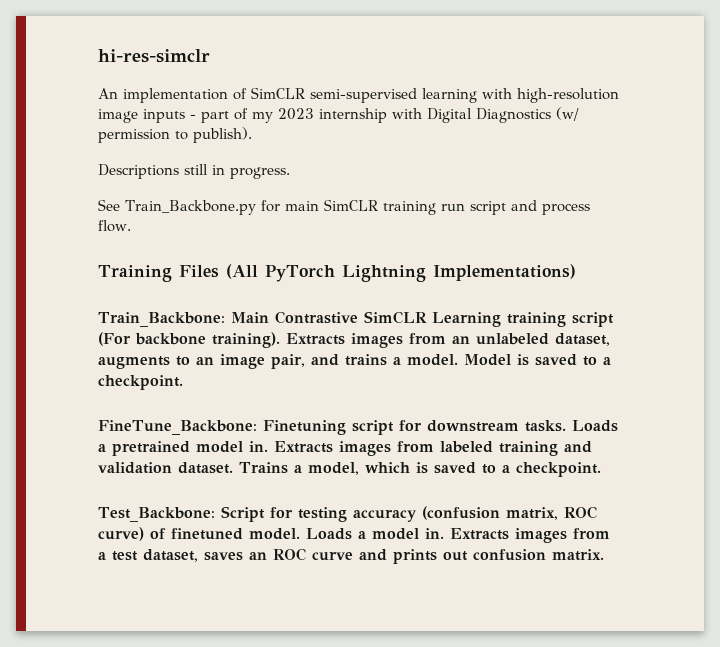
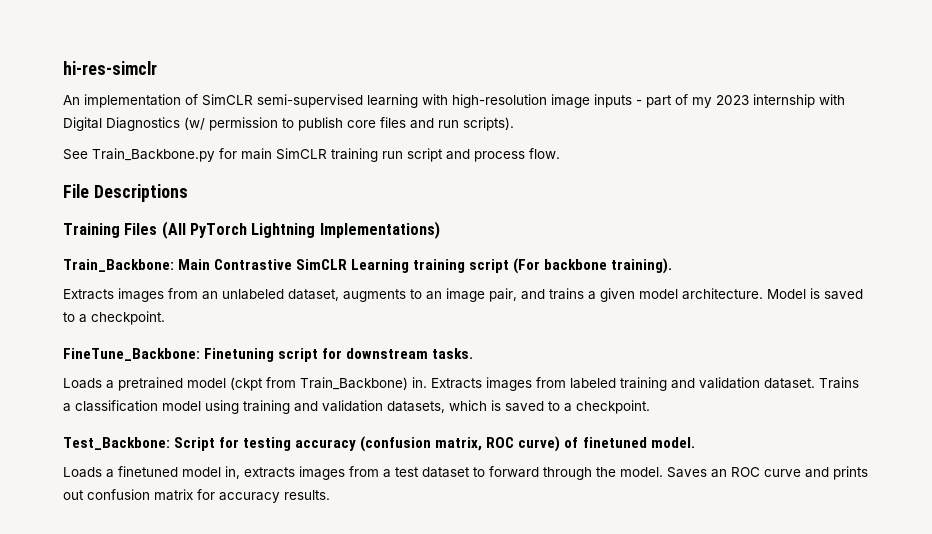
- An implementation of SimCLR semi-supervised learning with high-resolution image inputs - part of my 2023 internship with Digital Diagnostics (w/ permission to publish).
- Descriptions still in progress.
+ An implementation of SimCLR semi-supervised learning with high-resolution image inputs - part of my 2023 internship with Digital Diagnostics (w/ permission to publish core files and run scripts).
+ File Descriptions
- Train_Backbone: Main Contrastive SimCLR Learning training script (For backbone training). Extracts images from an unlabeled dataset, augments to an image pair, and trains a model.
+ Train_Backbone: Main Contrastive SimCLR Learning training script (For backbone training).
+ Extracts images from an unlabeled dataset, augments to an image pair, and trains a given model architecture.
- FineTune_Backbone: Finetuning script for downstream tasks. Loads a pretrained model in.
+ FineTune_Backbone: Finetuning script for downstream tasks.
+ Loads a pretrained model (ckpt from Train_Backbone) in.
- Trains a model, which is saved to a checkpoint.
+ Trains a classification model using training and validation datasets, which is saved to a checkpoint.
- Test_Backbone: Script for testing accuracy (confusion matrix, ROC curve) of finetuned model. Loads a model in. Extracts images from a test dataset, saves an ROC curve and prints out confusion matrix.
+ Test_Backbone: Script for testing accuracy (confusion matrix, ROC curve) of finetuned model.
+ Loads a finetuned model in, extracts images from a test dataset to forward through the model. Saves an ROC curve and prints out confusion matrix for accuracy results.

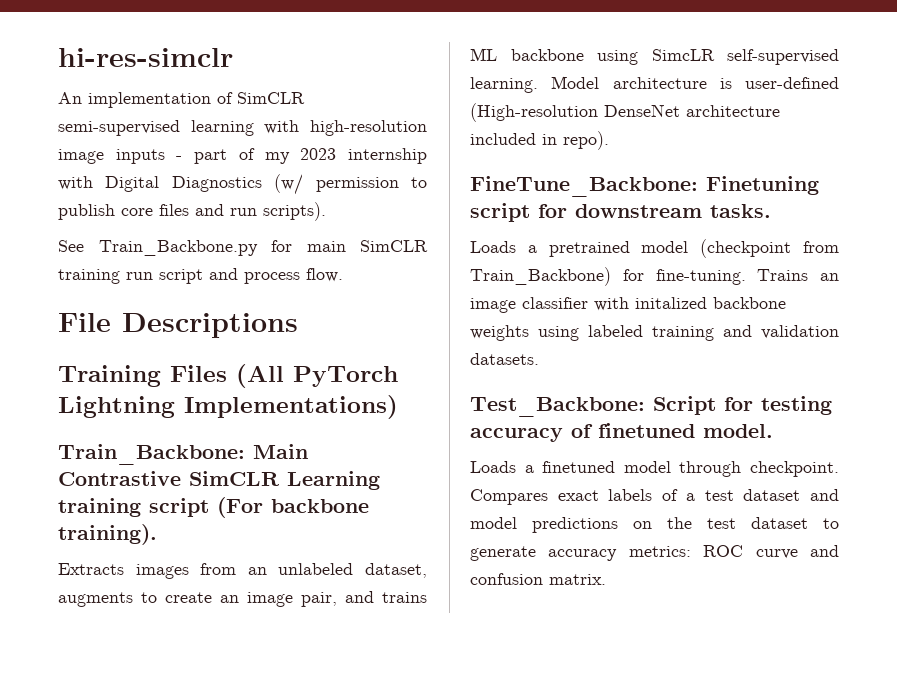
- Extracts images from an unlabeled dataset, augments to an image pair, and trains a given model architecture. Model is saved to a checkpoint.
+ Extracts images from an unlabeled dataset, augments to create an image pair, and trains ML backbone using SimcLR self-supervised learning. Model architecture is user-defined (High-resolution DenseNet architecture included in repo).
- Loads a pretrained model (ckpt from Train_Backbone) in. Extracts images from labeled training and validation dataset. Trains a classification model using training and validation datasets, which is saved to a checkpoint.
+ Loads a pretrained model (checkpoint from Train_Backbone) for fine-tuning. Trains an image classifier with initalized backbone weights using labeled training and validation datasets.
- Test_Backbone: Script for testing accuracy (confusion matrix, ROC curve) of finetuned model.
+ Test_Backbone: Script for testing accuracy of finetuned model.
- Loads a finetuned model in, extracts images from a test dataset to forward through the model. Saves an ROC curve and prints out confusion matrix for accuracy results.
+ Loads a finetuned model through checkpoint. Compares exact labels of a test dataset and model predictions on the test dataset to generate accuracy metrics: ROC curve and confusion matrix.

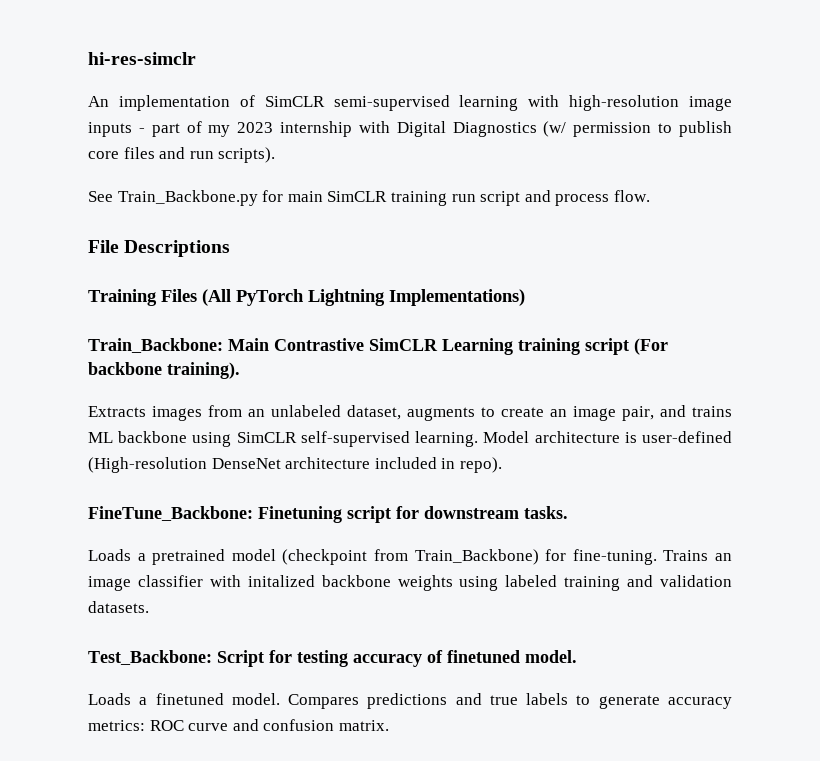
- Extracts images from an unlabeled dataset, augments to create an image pair, and trains ML backbone using SimcLR self-supervised learning.
+ Extracts images from an unlabeled dataset, augments to create an image pair, and trains ML backbone using SimCLR self-supervised learning.
- Loads a finetuned model through checkpoint. Compares exact labels of a test dataset and model predictions on the test dataset to generate accuracy metrics: ROC curve and confusion matrix.
+ Loads a finetuned model. Compares predictions and true labels to generate accuracy metrics: ROC curve and confusion matrix.

